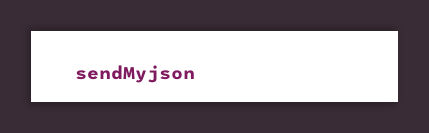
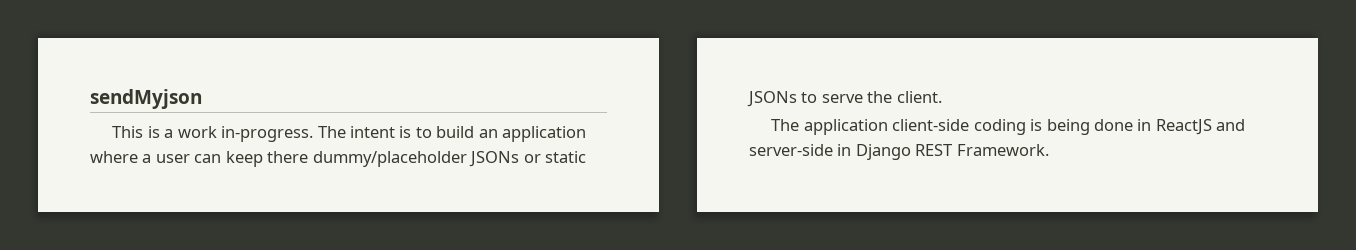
+ This is a work in-progress. The intent is to build an application where a user can keep there dummy/placeholder JSONs or static JSONs to serve the client.
+ The application client-side coding is being done in ReactJS and server-side in Django REST Framework.

